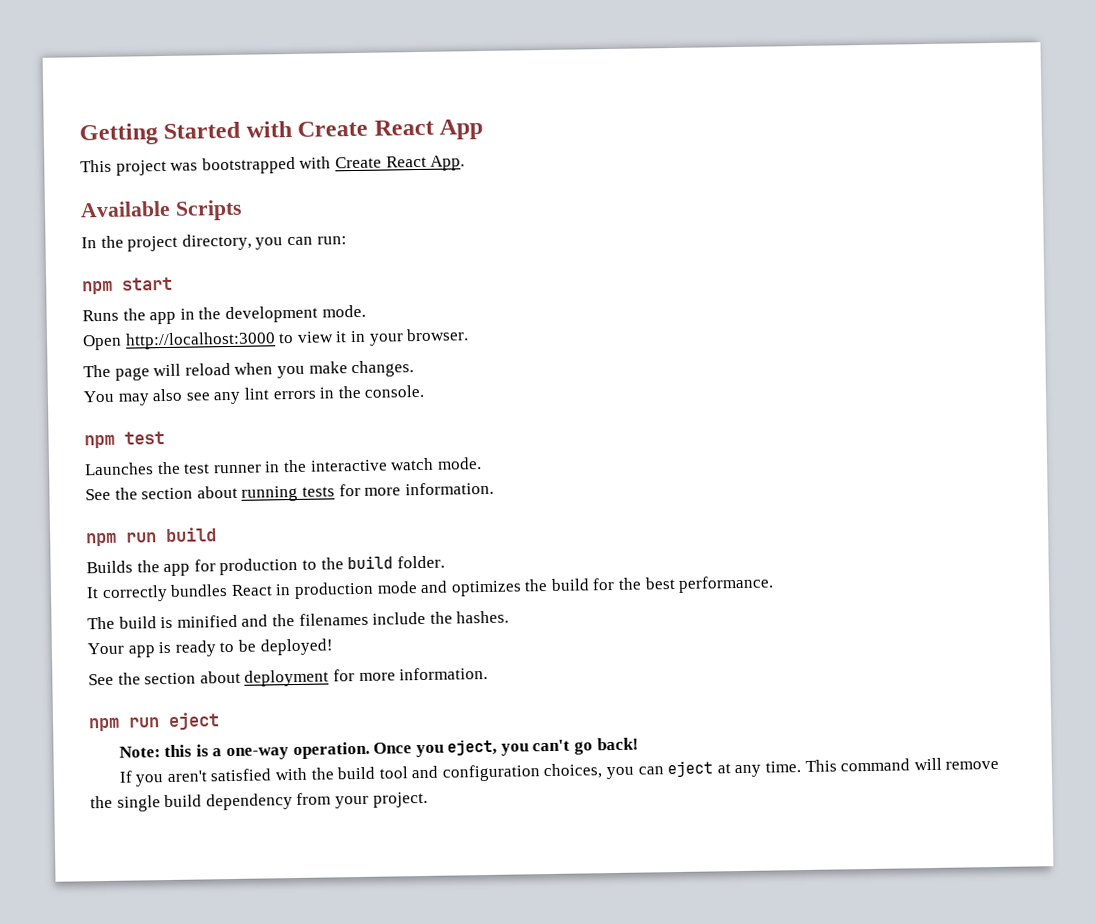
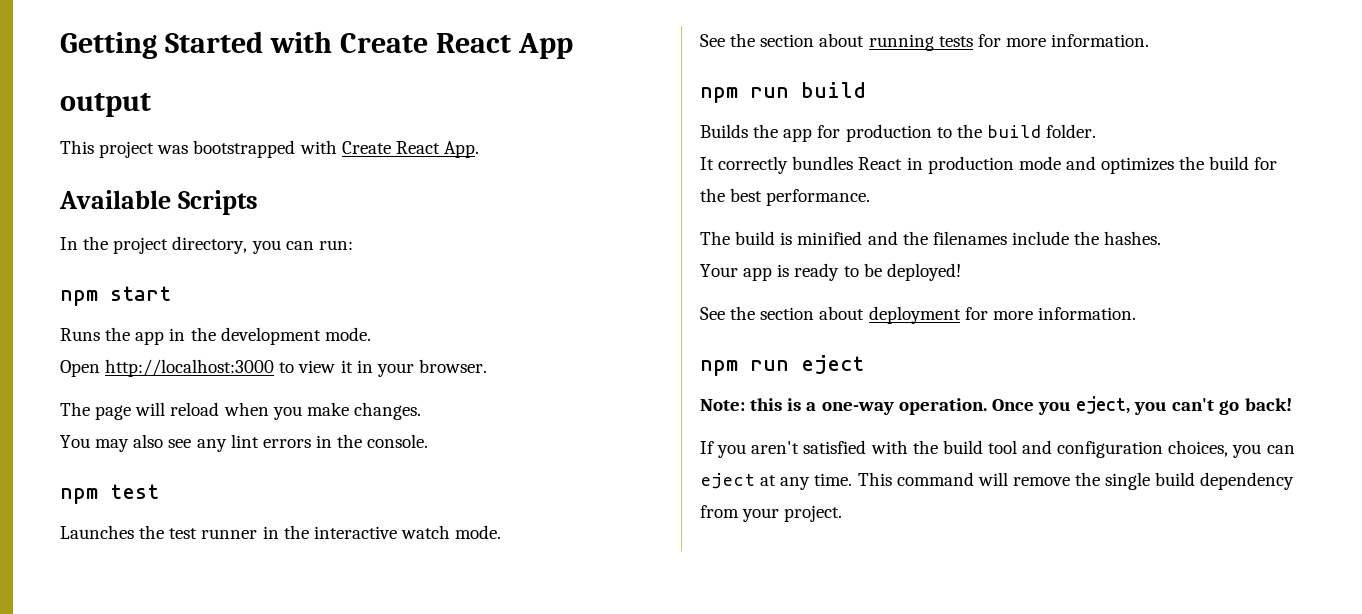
+ output

